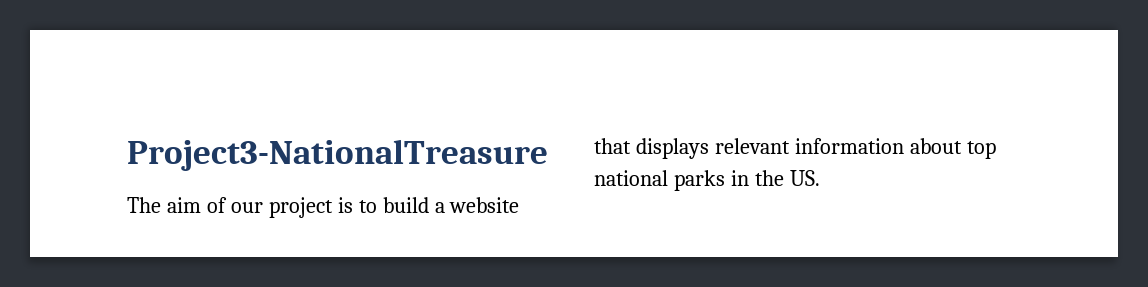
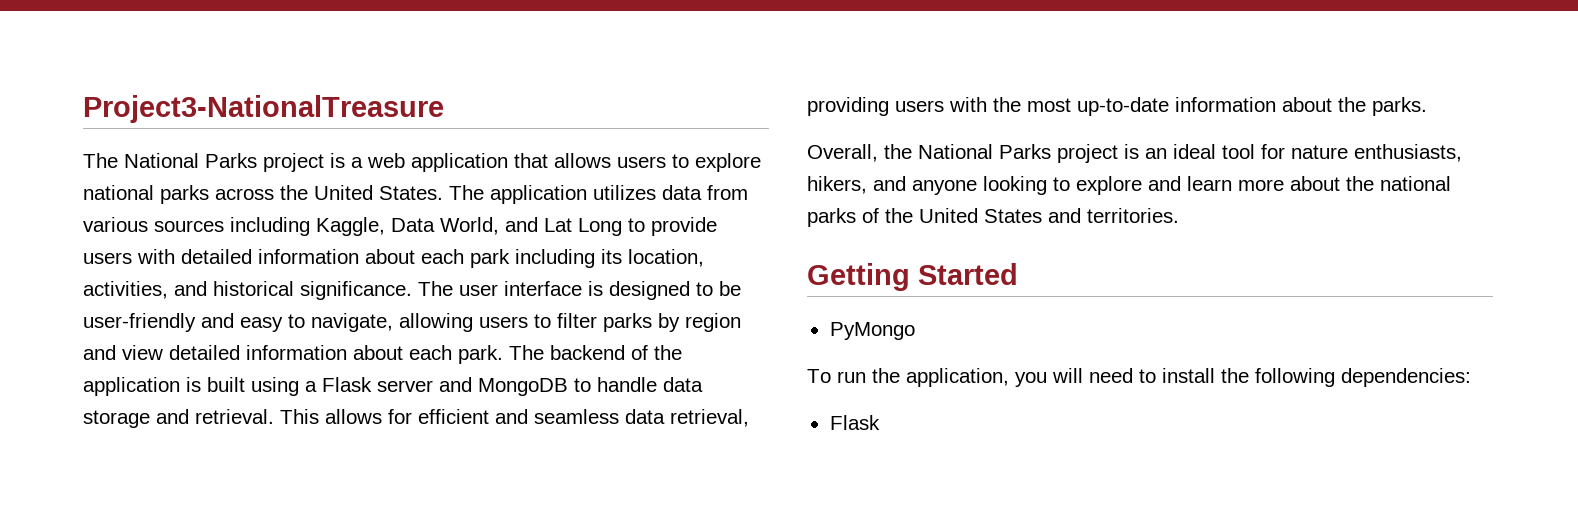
- The aim of our project is to build a website that displays relevant information about top national parks in the US.
+ The National Parks project is a web application that allows users to explore national parks across the United States. The application utilizes data from various sources including Kaggle, Data World, and Lat Long to provide users with detailed information about each park including its location, activities, and historical significance. The user interface is designed to be user-friendly and easy to navigate, allowing users to filter parks by region and view detailed information about each park. The backend of the application is built using a Flask server and MongoDB to handle data storage and retrieval. This allows for efficient and seamless data retrieval, providing users with the most up-to-date information about the parks.
+ Overall, the National Parks project is an ideal tool for nature enthusiasts, hikers, and anyone looking to explore and learn more about the national parks of the United States and territories.
+ Getting Started
+ PyMongo
+ To run the application, you will need to install the following dependencies:
+ Flask

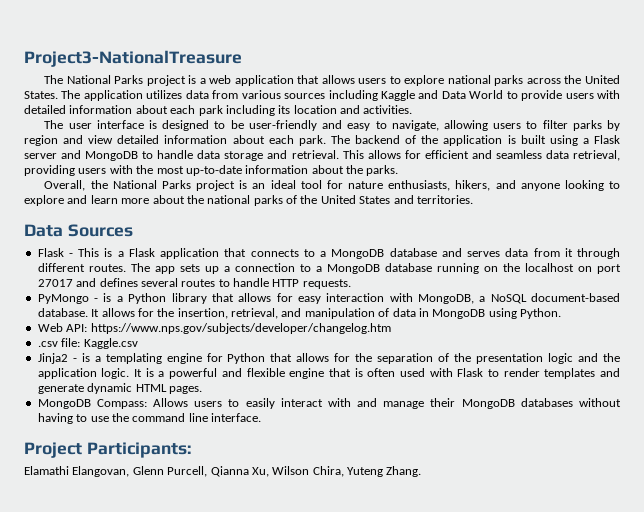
- The application utilizes data from various sources including Kaggle, Data World, and Lat Long to provide users with detailed information about each park including its location, activities, and historical significance. The user interface is designed to be user-friendly and easy to navigate, allowing users to filter parks by region and view detailed information about each park.
+ The application utilizes data from various sources including Kaggle and Data World to provide users with detailed information about each park including its location and activities.
+ The user interface is designed to be user-friendly and easy to navigate, allowing users to filter parks by region and view detailed information about each park.
- Getting Started
- PyMongo
- To run the application, you will need to install the following dependencies:
- Flask
+ Data Sources
+ Flask - This is a Flask application that connects to a MongoDB database and serves data from it through different routes. The app sets up a connection to a MongoDB database running on the localhost on port 27017 and defines several routes to handle HTTP requests.
+ PyMongo - is a Python library that allows for easy interaction with MongoDB, a NoSQL document-based database. It allows for the insertion, retrieval, and manipulation of data in MongoDB using Python.
+ Web API: https://www.nps.gov/subjects/developer/changelog.htm
+ .csv file: Kaggle.csv
+ Jinja2 - is a templating engine for Python that allows for the separation of the presentation logic and the application logic. It is a powerful and flexible engine that is often used with Flask to render templates and generate dynamic HTML pages.
+ MongoDB Compass: Allows users to easily interact with and manage their MongoDB databases without having to use the command line interface.
+ Project Participants:
+ Elamathi Elangovan, Glenn Purcell, Qianna Xu, Wilson Chira, Yuteng Zhang.

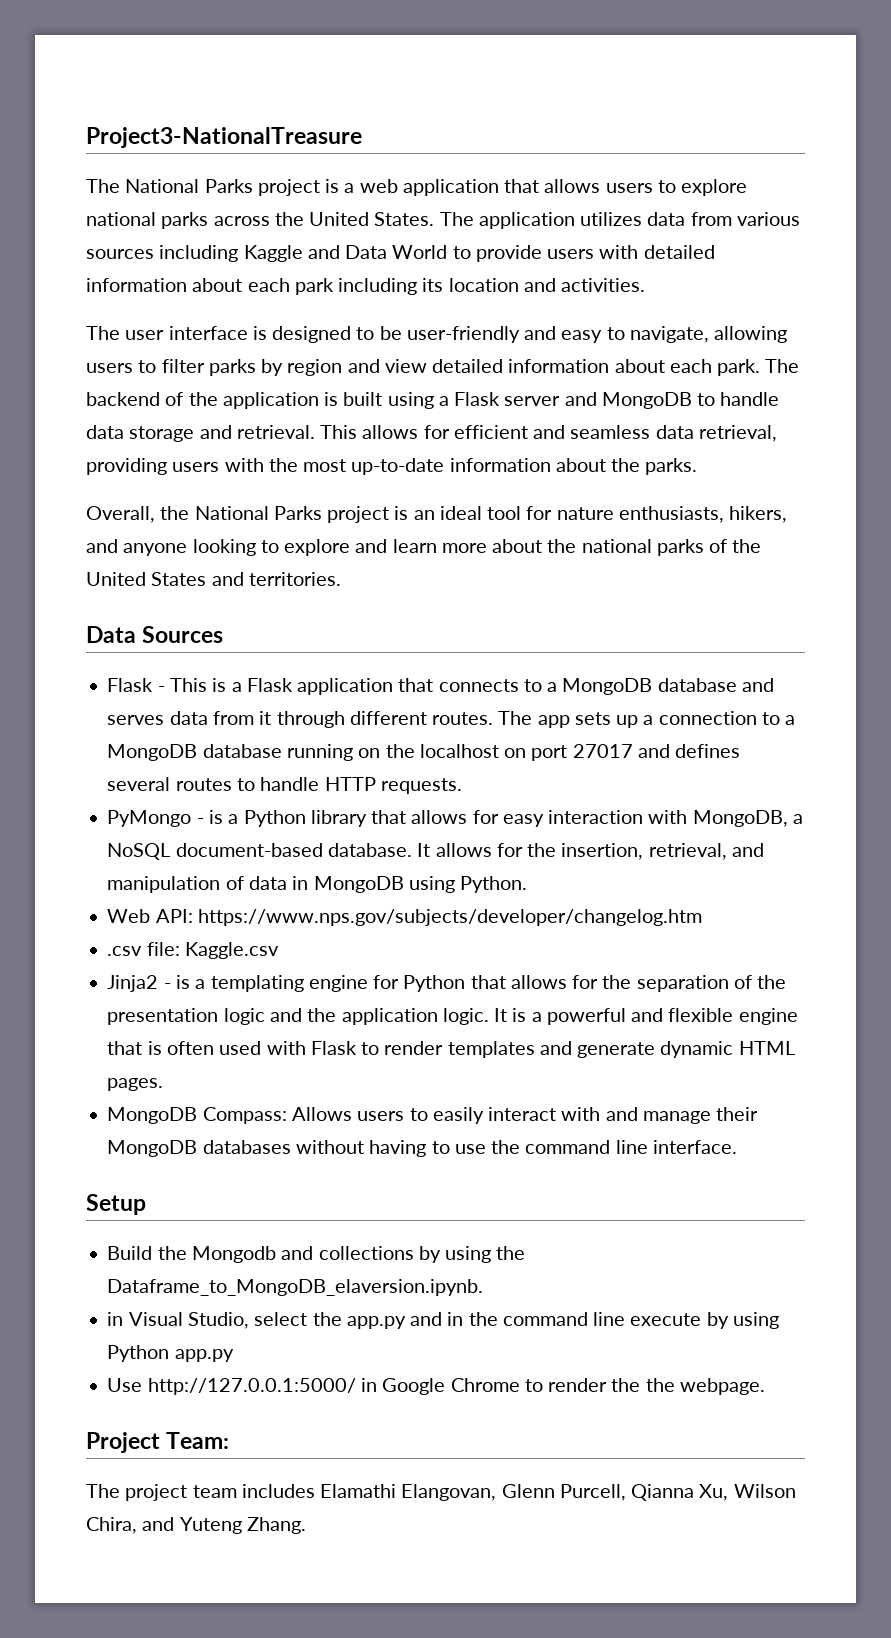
- Project Participants:
- Elamathi Elangovan, Glenn Purcell, Qianna Xu, Wilson Chira, Yuteng Zhang.
+ Setup
+ Build the Mongodb and collections by using the Dataframe_to_MongoDB_elaversion.ipynb.
+ in Visual Studio, select the app.py and in the command line execute by using Python app.py
+ Use http://127.0.0.1:5000/ in Google Chrome to render the the webpage.
+ Project Team:
+ The project team includes Elamathi Elangovan, Glenn Purcell, Qianna Xu, Wilson Chira, and Yuteng Zhang.

